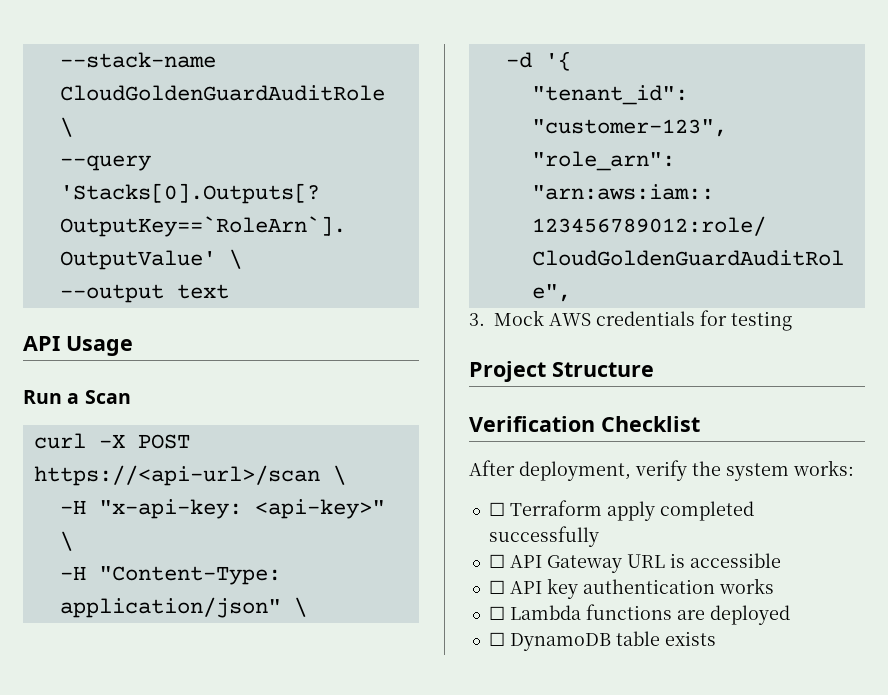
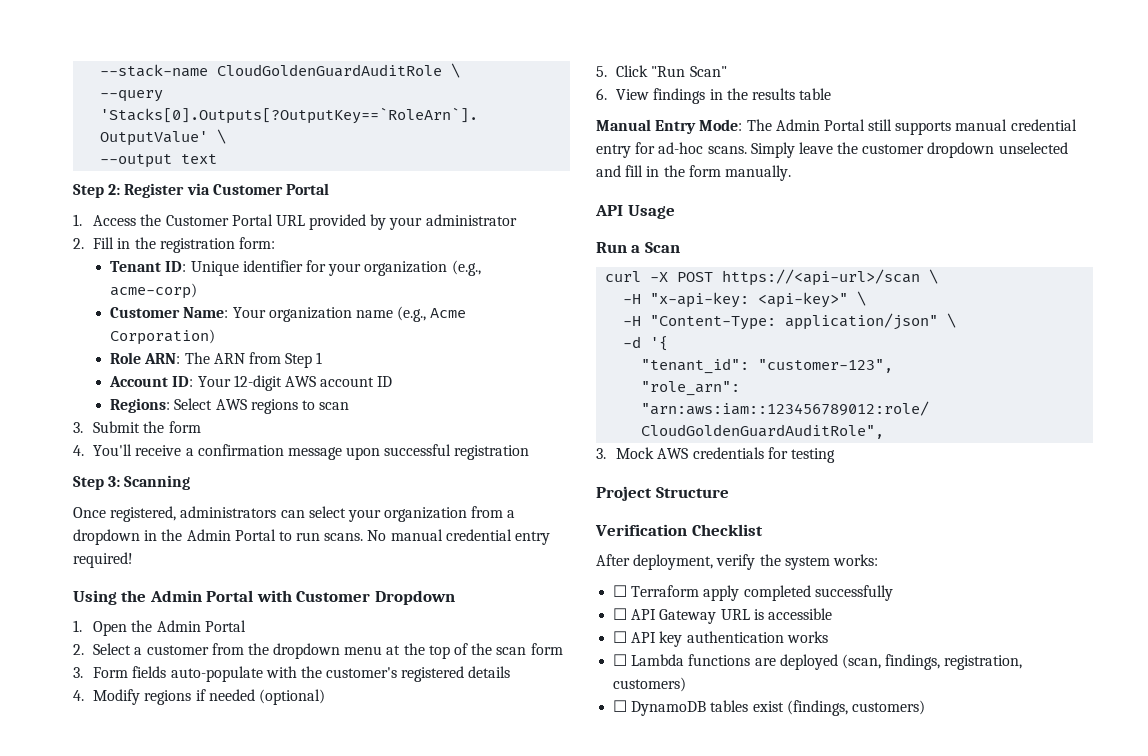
+ Step 2: Register via Customer Portal
+ 1. Access the Customer Portal URL provided by your administrator
+ 2. Fill in the registration form:
+ Tenant ID: Unique identifier for your organization (e.g., acme-corp)
+ Customer Name: Your organization name (e.g., Acme Corporation)
+ Role ARN: The ARN from Step 1
+ Account ID: Your 12-digit AWS account ID
+ Regions: Select AWS regions to scan
+ 3. Submit the form
+ 4. You'll receive a confirmation message upon successful registration
+ Step 3: Scanning
+ Once registered, administrators can select your organization from a dropdown in the Admin Portal to run scans. No manual credential entry required!
+ Using the Admin Portal with Customer Dropdown
+ 1. Open the Admin Portal
+ 2. Select a customer from the dropdown menu at the top of the scan form
+ 3. Form fields auto-populate with the customer's registered details
+ 4. Modify regions if needed (optional)
+ 5. Click "Run Scan"
+ 6. View findings in the results table
+ Manual Entry Mode: The Admin Portal still supports manual credential entry for ad-hoc scans. Simply leave the customer dropdown unselected and fill in the form manually.
- ☐ Lambda functions are deployed
- ☐ DynamoDB table exists
+ ☐ Lambda functions are deployed (scan, findings, registration, customers)
+ ☐ DynamoDB tables exist (findings, customers)

